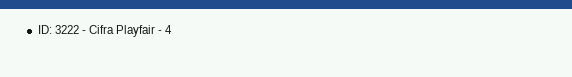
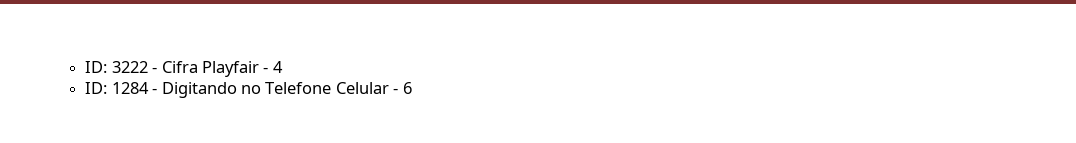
+ ID: 1284 - Digitando no Telefone Celular - 6

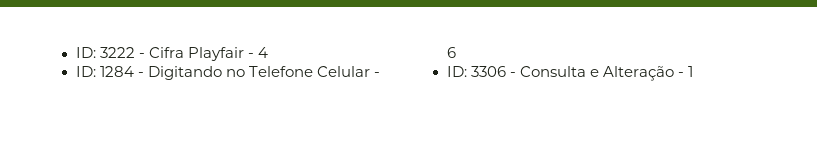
+ ID: 3306 - Consulta e Alteração - 1

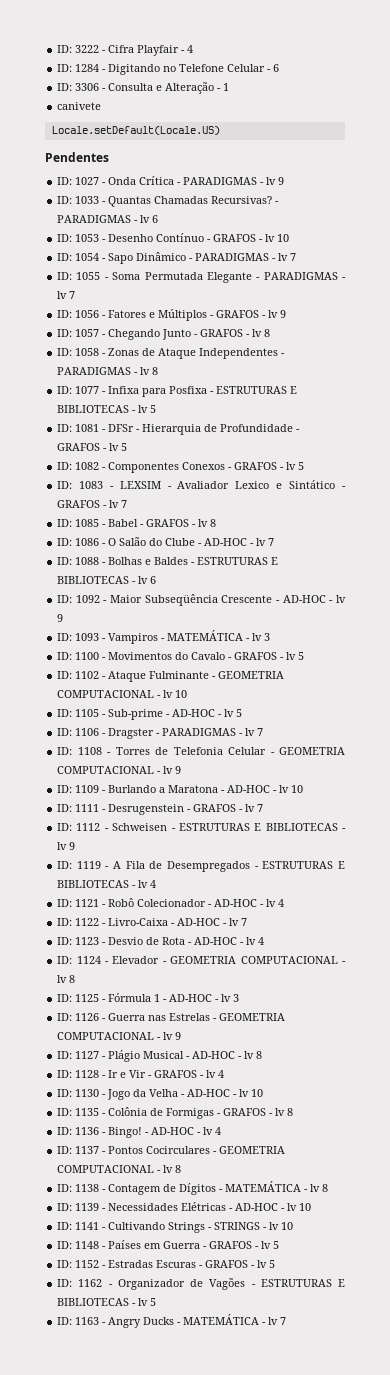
+ canivete
+ Locale.setDefault(Locale.US)
+ Pendentes
+ ID: 1027 - Onda Crítica - PARADIGMAS - lv 9
+ ID: 1033 - Quantas Chamadas Recursivas? - PARADIGMAS - lv 6
+ ID: 1053 - Desenho Contínuo - GRAFOS - lv 10
+ ID: 1054 - Sapo Dinâmico - PARADIGMAS - lv 7
+ ID: 1055 - Soma Permutada Elegante - PARADIGMAS - lv 7
+ ID: 1056 - Fatores e Múltiplos - GRAFOS - lv 9
+ ID: 1057 - Chegando Junto - GRAFOS - lv 8
+ ID: 1058 - Zonas de Ataque Independentes - PARADIGMAS - lv 8
+ ID: 1077 - Infixa para Posfixa - ESTRUTURAS E BIBLIOTECAS - lv 5
+ ID: 1081 - DFSr - Hierarquia de Profundidade - GRAFOS - lv 5
+ ID: 1082 - Componentes Conexos - GRAFOS - lv 5
+ ID: 1083 - LEXSIM - Avaliador Lexico e Sintático - GRAFOS - lv 7
+ ID: 1085 - Babel - GRAFOS - lv 8
+ ID: 1086 - O Salão do Clube - AD-HOC - lv 7
+ ID: 1088 - Bolhas e Baldes - ESTRUTURAS E BIBLIOTECAS - lv 6
+ ID: 1092 - Maior Subseqüência Crescente - AD-HOC - lv 9
+ ID: 1093 - Vampiros - MATEMÁTICA - lv 3
+ ID: 1100 - Movimentos do Cavalo - GRAFOS - lv 5
+ ID: 1102 - Ataque Fulminante - GEOMETRIA COMPUTACIONAL - lv 10
+ ID: 1105 - Sub-prime - AD-HOC - lv 5
+ ID: 1106 - Dragster - PARADIGMAS - lv 7
+ ID: 1108 - Torres de Telefonia Celular - GEOMETRIA COMPUTACIONAL - lv 9
+ ID: 1109 - Burlando a Maratona - AD-HOC - lv 10
+ ID: 1111 - Desrugenstein - GRAFOS - lv 7
+ ID: 1112 - Schweisen - ESTRUTURAS E BIBLIOTECAS - lv 9
+ ID: 1119 - A Fila de Desempregados - ESTRUTURAS E BIBLIOTECAS - lv 4
+ ID: 1121 - Robô Colecionador - AD-HOC - lv 4
+ ID: 1122 - Livro-Caixa - AD-HOC - lv 7
+ ID: 1123 - Desvio de Rota - AD-HOC - lv 4
+ ID: 1124 - Elevador - GEOMETRIA COMPUTACIONAL - lv 8
+ ID: 1125 - Fórmula 1 - AD-HOC - lv 3
+ ID: 1126 - Guerra nas Estrelas - GEOMETRIA COMPUTACIONAL - lv 9
+ ID: 1127 - Plágio Musical - AD-HOC - lv 8
+ ID: 1128 - Ir e Vir - GRAFOS - lv 4
+ ID: 1130 - Jogo da Velha - AD-HOC - lv 10
+ ID: 1135 - Colônia de Formigas - GRAFOS - lv 8
+ ID: 1136 - Bingo! - AD-HOC - lv 4
+ ID: 1137 - Pontos Cocirculares - GEOMETRIA COMPUTACIONAL - lv 8
+ ID: 1138 - Contagem de Dígitos - MATEMÁTICA - lv 8
+ ID: 1139 - Necessidades Elétricas - AD-HOC - lv 10
+ ID: 1141 - Cultivando Strings - STRINGS - lv 10
+ ID: 1148 - Países em Guerra - GRAFOS - lv 5
+ ID: 1152 - Estradas Escuras - GRAFOS - lv 5
+ ID: 1162 - Organizador de Vagões - ESTRUTURAS E BIBLIOTECAS - lv 5
+ ID: 1163 - Angry Ducks - MATEMÁTICA - lv 7

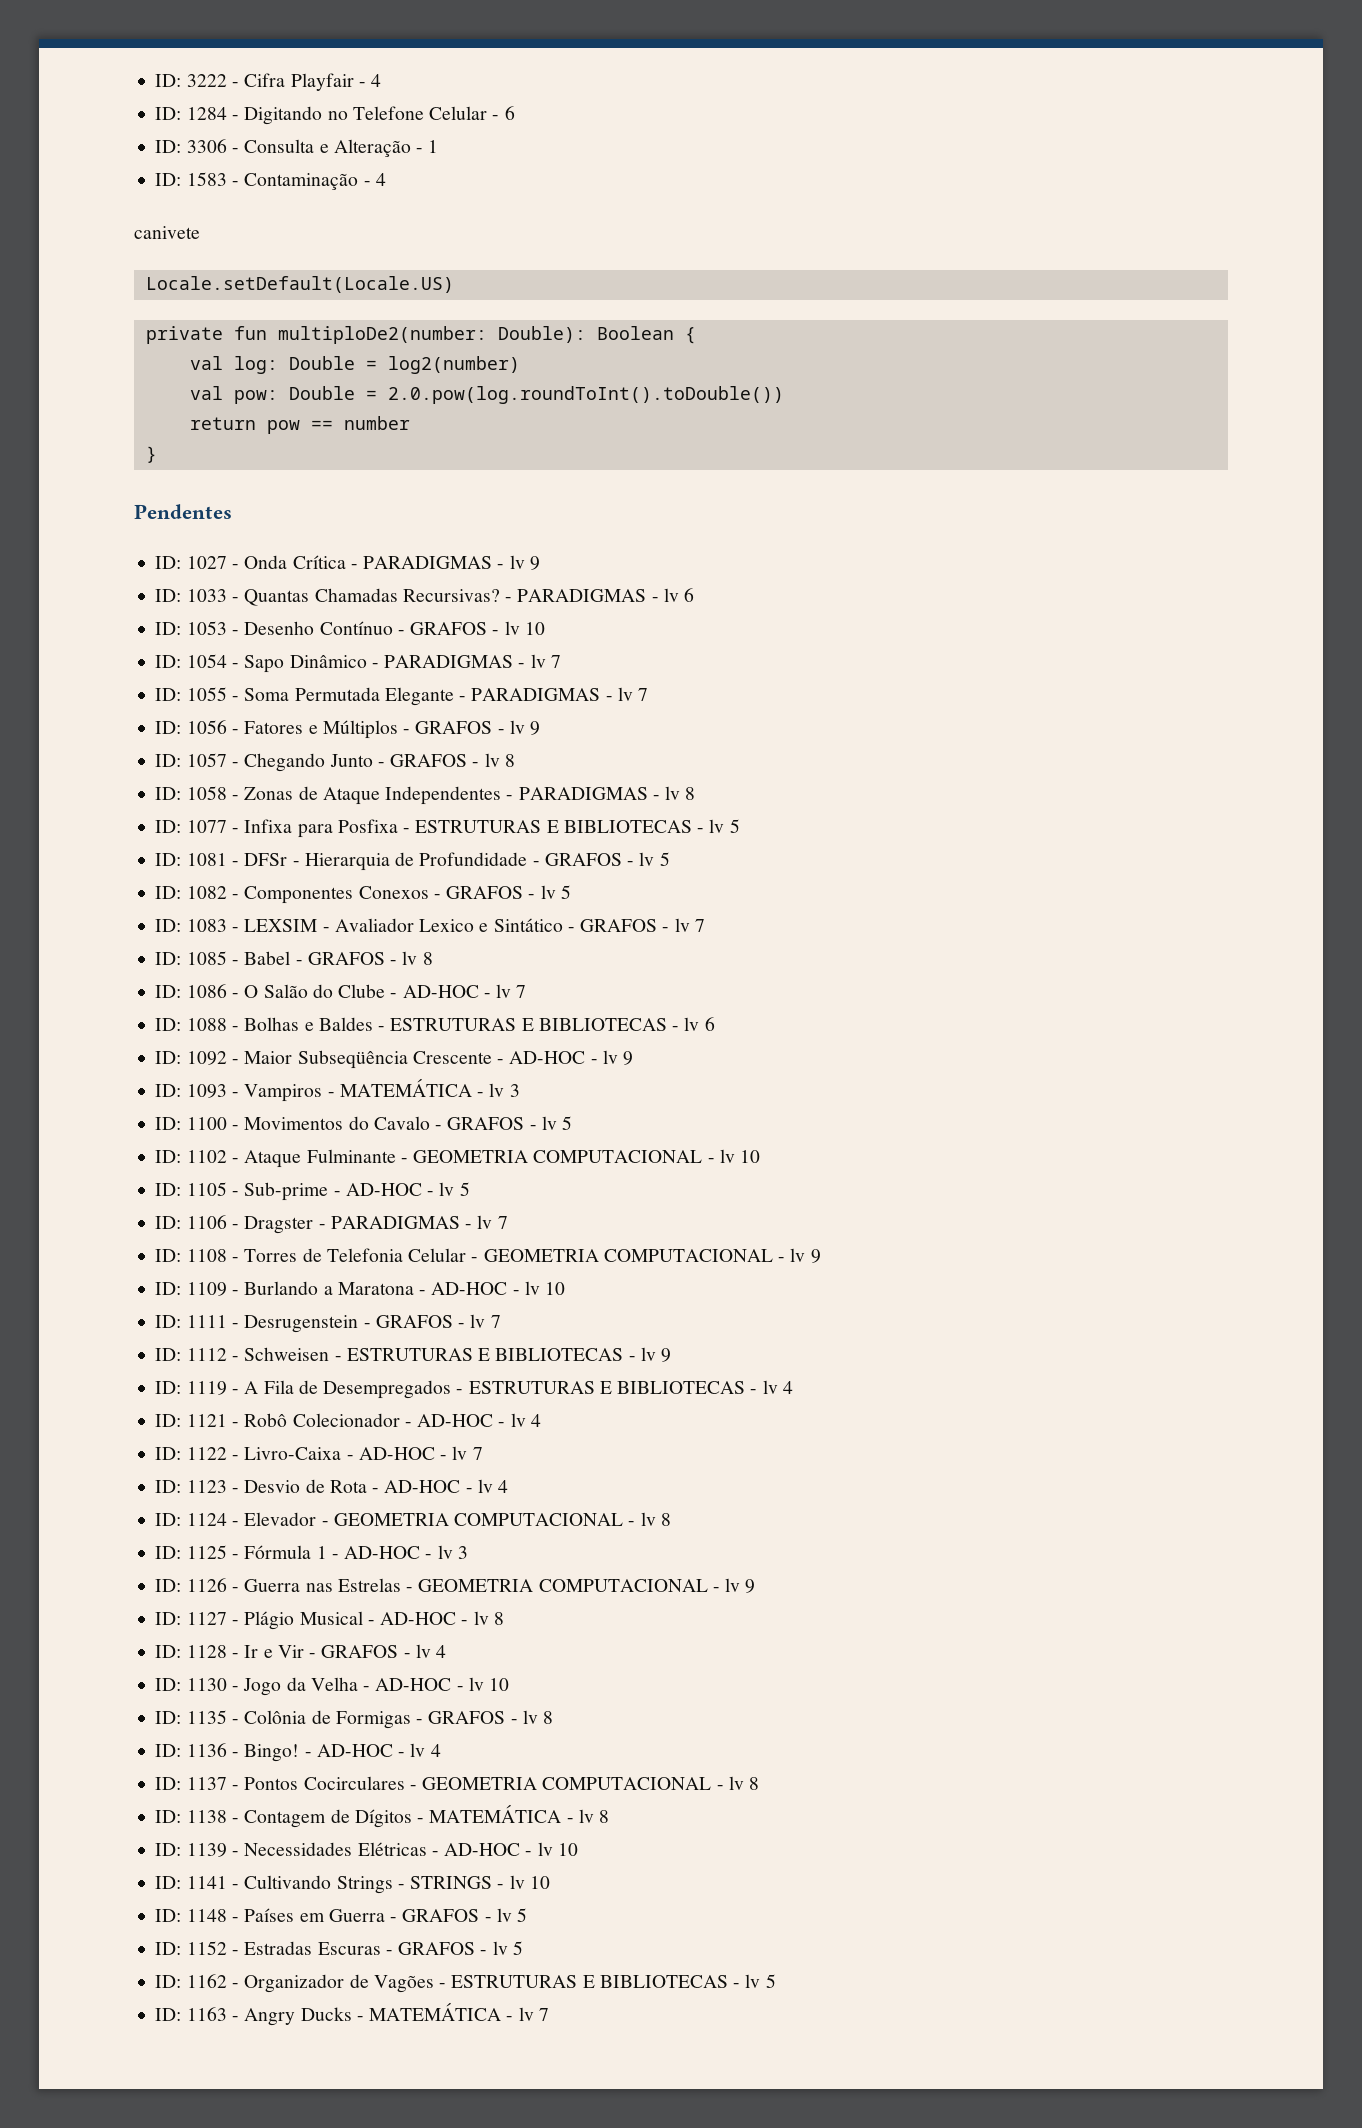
+ ID: 1583 - Contaminação - 4
  canivete
  Locale.setDefault(Locale.US)
+ private fun multiploDe2(number: Double): Boolean {
+ val log: Double = log2(number)
+ val pow: Double = 2.0.pow(log.roundToInt().toDouble())
+ return pow == number
+ }

